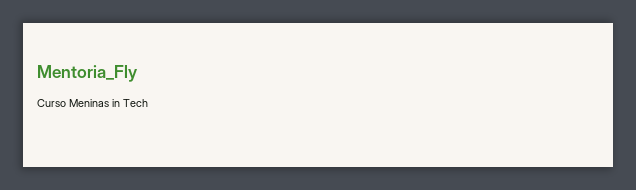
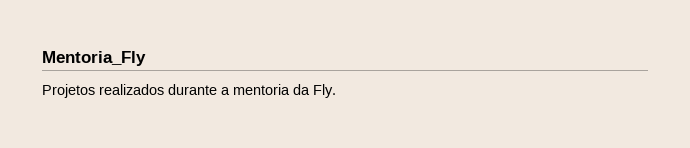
- Curso Meninas in Tech
+ Projetos realizados durante a mentoria da Fly.

